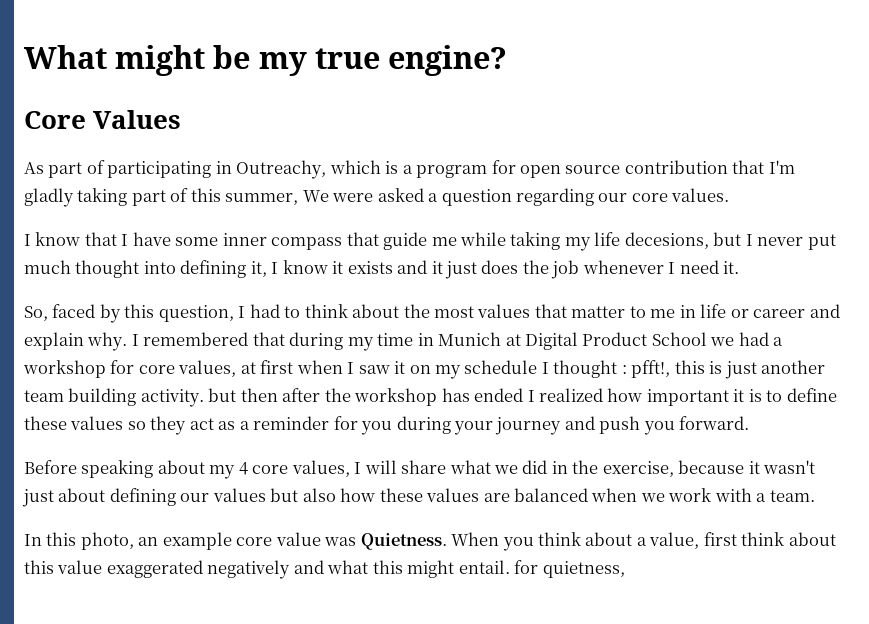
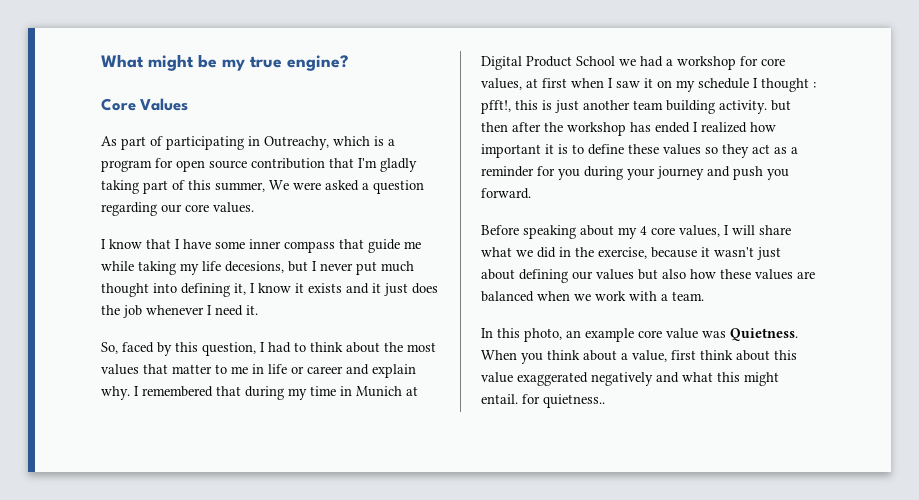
- When you think about a value, first think about this value exaggerated negatively and what this might entail. for quietness,
+ When you think about a value, first think about this value exaggerated negatively and what this might entail. for quietness..

